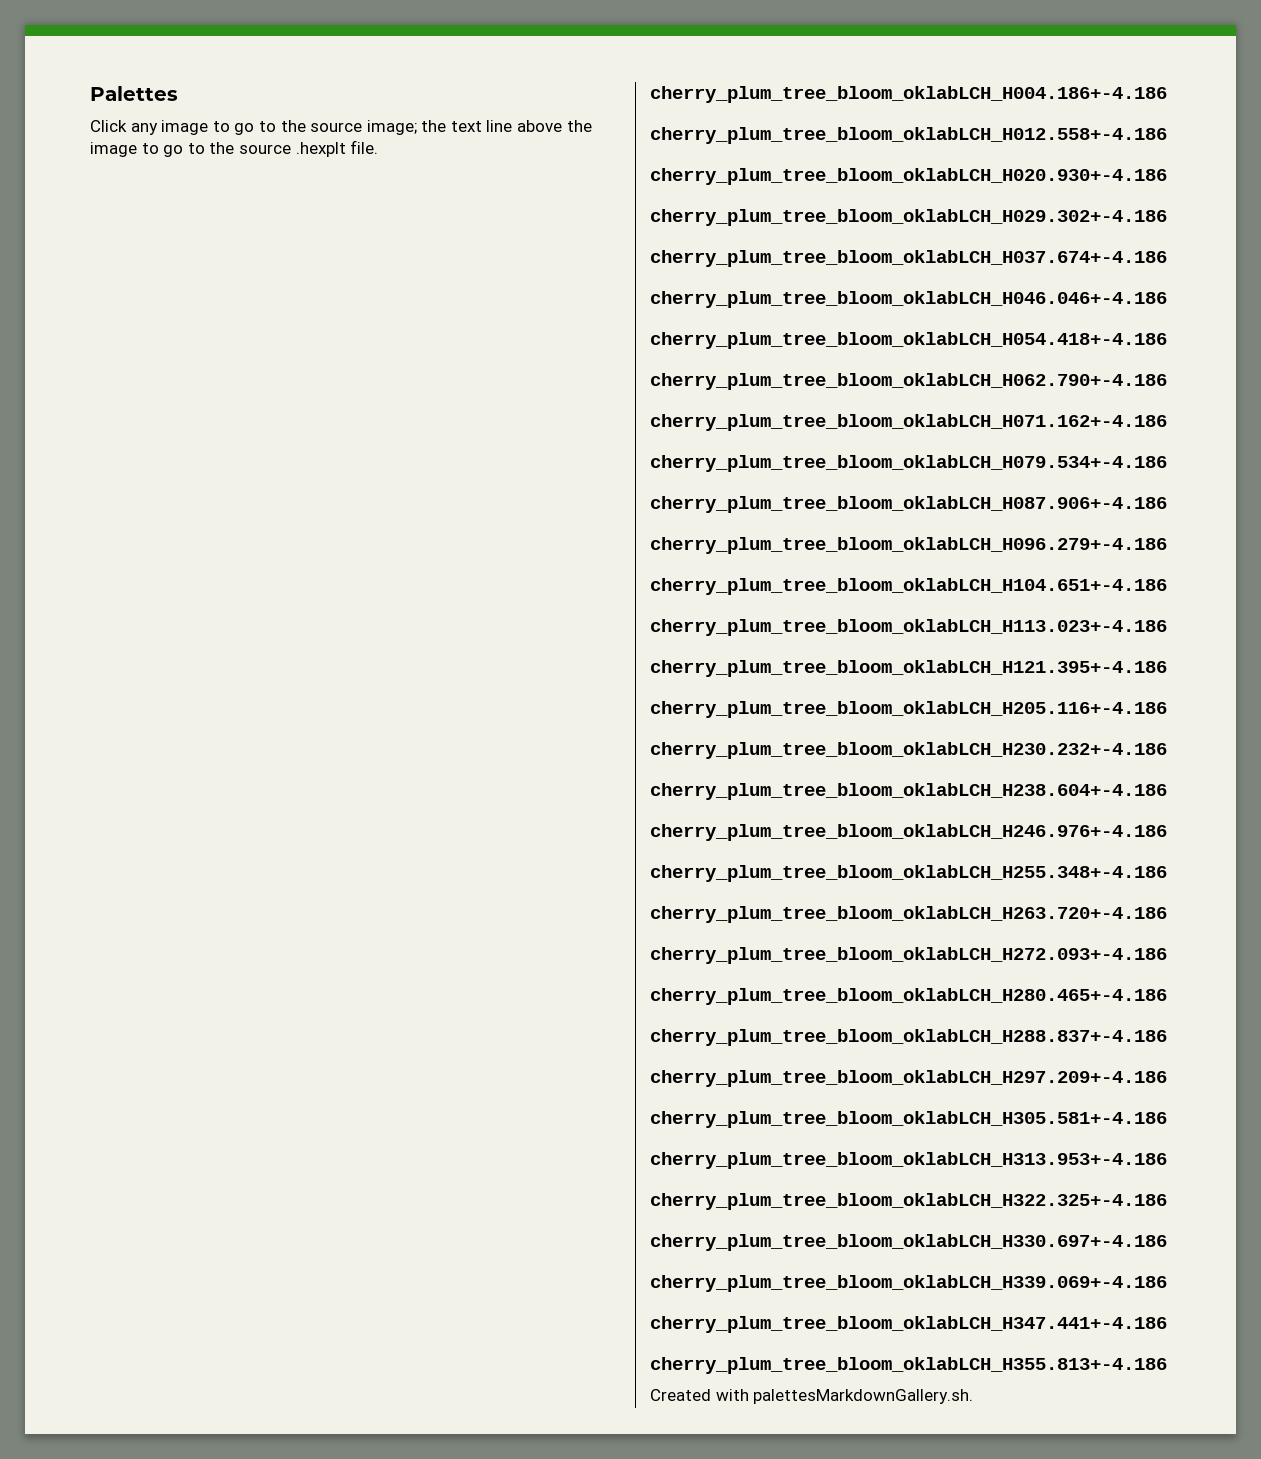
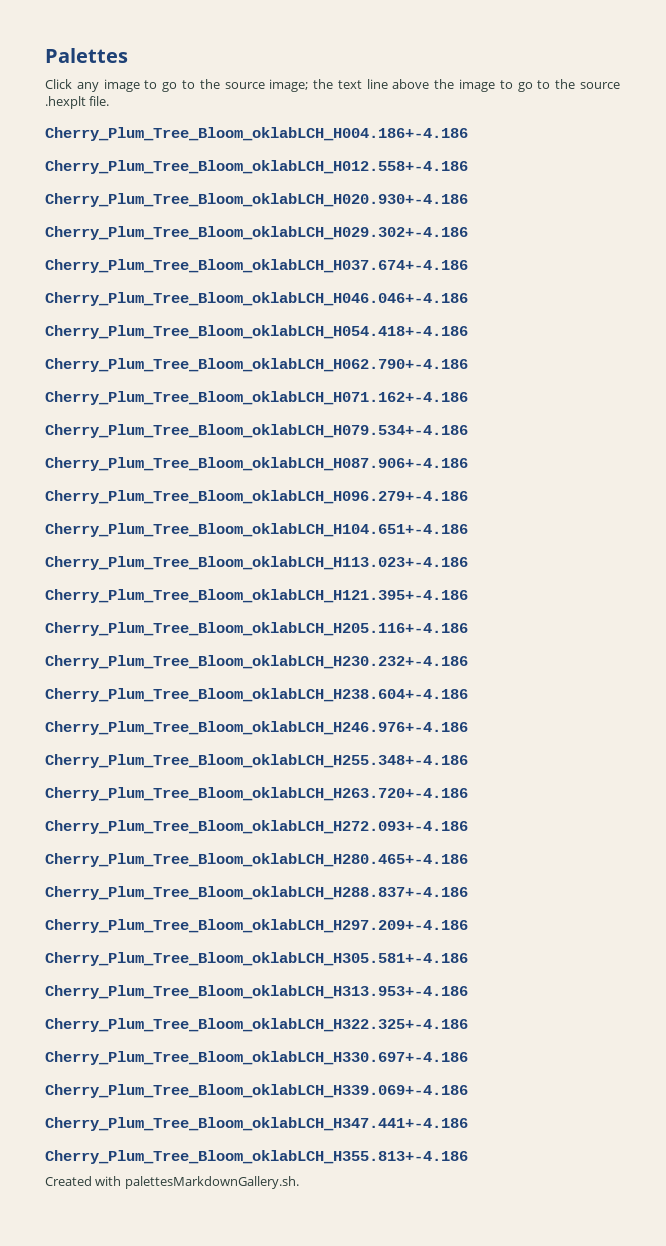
- cherry_plum_tree_bloom_oklabLCH_H004.186+-4.186
- cherry_plum_tree_bloom_oklabLCH_H012.558+-4.186
- cherry_plum_tree_bloom_oklabLCH_H020.930+-4.186
- cherry_plum_tree_bloom_oklabLCH_H029.302+-4.186
- cherry_plum_tree_bloom_oklabLCH_H037.674+-4.186
- cherry_plum_tree_bloom_oklabLCH_H046.046+-4.186
- cherry_plum_tree_bloom_oklabLCH_H054.418+-4.186
- cherry_plum_tree_bloom_oklabLCH_H062.790+-4.186
- cherry_plum_tree_bloom_oklabLCH_H071.162+-4.186
- cherry_plum_tree_bloom_oklabLCH_H079.534+-4.186
- cherry_plum_tree_bloom_oklabLCH_H087.906+-4.186
- cherry_plum_tree_bloom_oklabLCH_H096.279+-4.186
- cherry_plum_tree_bloom_oklabLCH_H104.651+-4.186
- cherry_plum_tree_bloom_oklabLCH_H113.023+-4.186
- cherry_plum_tree_bloom_oklabLCH_H121.395+-4.186
- cherry_plum_tree_bloom_oklabLCH_H205.116+-4.186
- cherry_plum_tree_bloom_oklabLCH_H230.232+-4.186
- cherry_plum_tree_bloom_oklabLCH_H238.604+-4.186
- cherry_plum_tree_bloom_oklabLCH_H246.976+-4.186
- cherry_plum_tree_bloom_oklabLCH_H255.348+-4.186
- cherry_plum_tree_bloom_oklabLCH_H263.720+-4.186
- cherry_plum_tree_bloom_oklabLCH_H272.093+-4.186
- cherry_plum_tree_bloom_oklabLCH_H280.465+-4.186
- cherry_plum_tree_bloom_oklabLCH_H288.837+-4.186
- cherry_plum_tree_bloom_oklabLCH_H297.209+-4.186
- cherry_plum_tree_bloom_oklabLCH_H305.581+-4.186
- cherry_plum_tree_bloom_oklabLCH_H313.953+-4.186
- cherry_plum_tree_bloom_oklabLCH_H322.325+-4.186
- cherry_plum_tree_bloom_oklabLCH_H330.697+-4.186
- cherry_plum_tree_bloom_oklabLCH_H339.069+-4.186
- cherry_plum_tree_bloom_oklabLCH_H347.441+-4.186
- cherry_plum_tree_bloom_oklabLCH_H355.813+-4.186
+ Cherry_Plum_Tree_Bloom_oklabLCH_H004.186+-4.186
+ Cherry_Plum_Tree_Bloom_oklabLCH_H012.558+-4.186
+ Cherry_Plum_Tree_Bloom_oklabLCH_H020.930+-4.186
+ Cherry_Plum_Tree_Bloom_oklabLCH_H029.302+-4.186
+ Cherry_Plum_Tree_Bloom_oklabLCH_H037.674+-4.186
+ Cherry_Plum_Tree_Bloom_oklabLCH_H046.046+-4.186
+ Cherry_Plum_Tree_Bloom_oklabLCH_H054.418+-4.186
+ Cherry_Plum_Tree_Bloom_oklabLCH_H062.790+-4.186
+ Cherry_Plum_Tree_Bloom_oklabLCH_H071.162+-4.186
+ Cherry_Plum_Tree_Bloom_oklabLCH_H079.534+-4.186
+ Cherry_Plum_Tree_Bloom_oklabLCH_H087.906+-4.186
+ Cherry_Plum_Tree_Bloom_oklabLCH_H096.279+-4.186
+ Cherry_Plum_Tree_Bloom_oklabLCH_H104.651+-4.186
+ Cherry_Plum_Tree_Bloom_oklabLCH_H113.023+-4.186
+ Cherry_Plum_Tree_Bloom_oklabLCH_H121.395+-4.186
+ Cherry_Plum_Tree_Bloom_oklabLCH_H205.116+-4.186
+ Cherry_Plum_Tree_Bloom_oklabLCH_H230.232+-4.186
+ Cherry_Plum_Tree_Bloom_oklabLCH_H238.604+-4.186
+ Cherry_Plum_Tree_Bloom_oklabLCH_H246.976+-4.186
+ Cherry_Plum_Tree_Bloom_oklabLCH_H255.348+-4.186
+ Cherry_Plum_Tree_Bloom_oklabLCH_H263.720+-4.186
+ Cherry_Plum_Tree_Bloom_oklabLCH_H272.093+-4.186
+ Cherry_Plum_Tree_Bloom_oklabLCH_H280.465+-4.186
+ Cherry_Plum_Tree_Bloom_oklabLCH_H288.837+-4.186
+ Cherry_Plum_Tree_Bloom_oklabLCH_H297.209+-4.186
+ Cherry_Plum_Tree_Bloom_oklabLCH_H305.581+-4.186
+ Cherry_Plum_Tree_Bloom_oklabLCH_H313.953+-4.186
+ Cherry_Plum_Tree_Bloom_oklabLCH_H322.325+-4.186
+ Cherry_Plum_Tree_Bloom_oklabLCH_H330.697+-4.186
+ Cherry_Plum_Tree_Bloom_oklabLCH_H339.069+-4.186
+ Cherry_Plum_Tree_Bloom_oklabLCH_H347.441+-4.186
+ Cherry_Plum_Tree_Bloom_oklabLCH_H355.813+-4.186

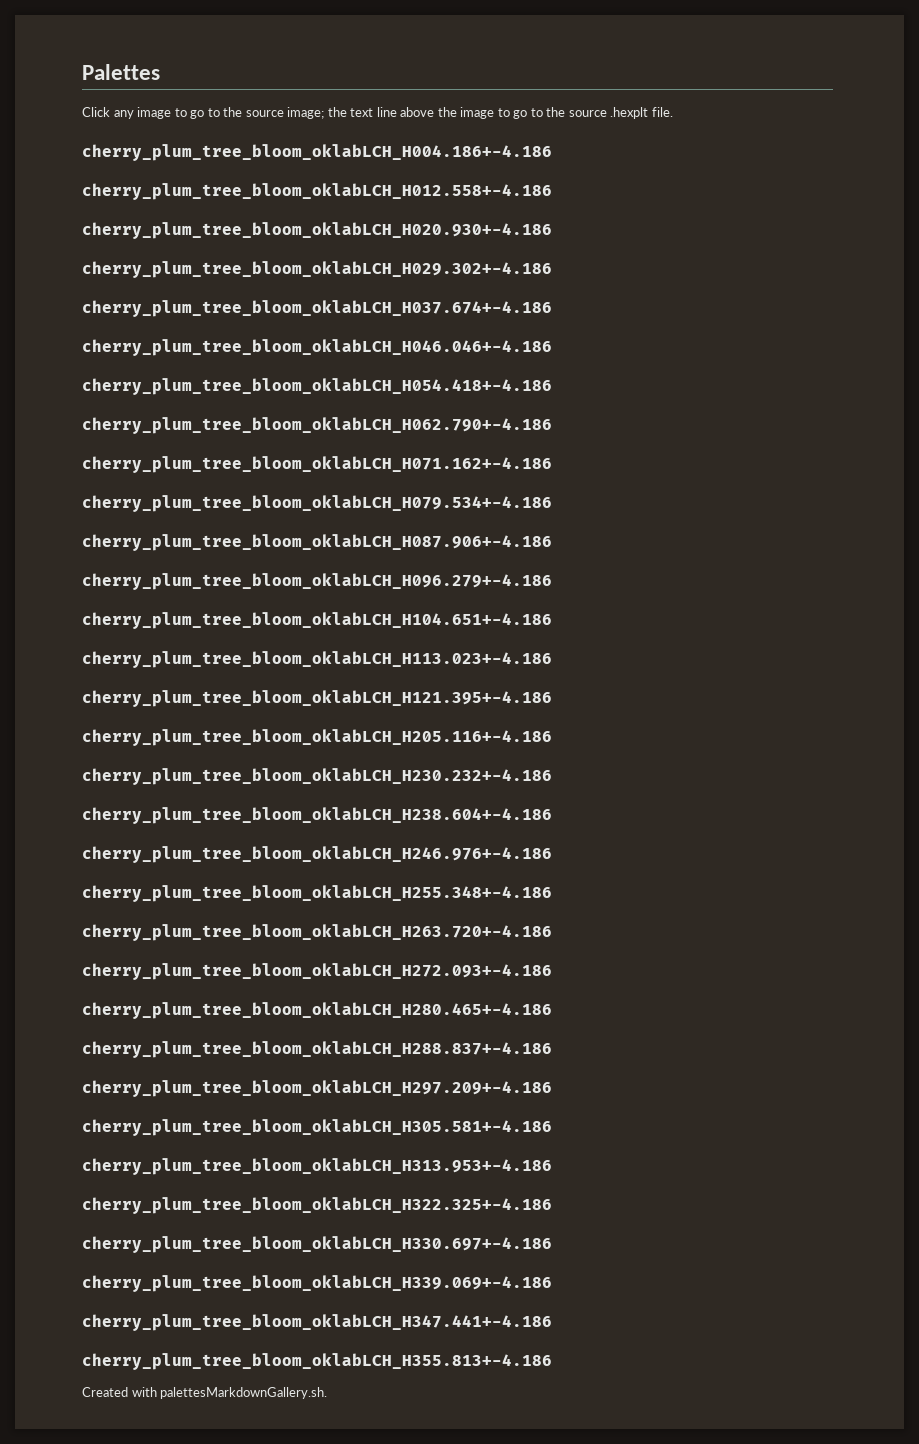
- Cherry_Plum_Tree_Bloom_oklabLCH_H004.186+-4.186
- Cherry_Plum_Tree_Bloom_oklabLCH_H012.558+-4.186
- Cherry_Plum_Tree_Bloom_oklabLCH_H020.930+-4.186
- Cherry_Plum_Tree_Bloom_oklabLCH_H029.302+-4.186
- Cherry_Plum_Tree_Bloom_oklabLCH_H037.674+-4.186
- Cherry_Plum_Tree_Bloom_oklabLCH_H046.046+-4.186
- Cherry_Plum_Tree_Bloom_oklabLCH_H054.418+-4.186
- Cherry_Plum_Tree_Bloom_oklabLCH_H062.790+-4.186
- Cherry_Plum_Tree_Bloom_oklabLCH_H071.162+-4.186
- Cherry_Plum_Tree_Bloom_oklabLCH_H079.534+-4.186
- Cherry_Plum_Tree_Bloom_oklabLCH_H087.906+-4.186
- Cherry_Plum_Tree_Bloom_oklabLCH_H096.279+-4.186
- Cherry_Plum_Tree_Bloom_oklabLCH_H104.651+-4.186
- Cherry_Plum_Tree_Bloom_oklabLCH_H113.023+-4.186
- Cherry_Plum_Tree_Bloom_oklabLCH_H121.395+-4.186
- Cherry_Plum_Tree_Bloom_oklabLCH_H205.116+-4.186
- Cherry_Plum_Tree_Bloom_oklabLCH_H230.232+-4.186
- Cherry_Plum_Tree_Bloom_oklabLCH_H238.604+-4.186
- Cherry_Plum_Tree_Bloom_oklabLCH_H246.976+-4.186
- Cherry_Plum_Tree_Bloom_oklabLCH_H255.348+-4.186
- Cherry_Plum_Tree_Bloom_oklabLCH_H263.720+-4.186
- Cherry_Plum_Tree_Bloom_oklabLCH_H272.093+-4.186
- Cherry_Plum_Tree_Bloom_oklabLCH_H280.465+-4.186
- Cherry_Plum_Tree_Bloom_oklabLCH_H288.837+-4.186
- Cherry_Plum_Tree_Bloom_oklabLCH_H297.209+-4.186
- Cherry_Plum_Tree_Bloom_oklabLCH_H305.581+-4.186
- Cherry_Plum_Tree_Bloom_oklabLCH_H313.953+-4.186
- Cherry_Plum_Tree_Bloom_oklabLCH_H322.325+-4.186
- Cherry_Plum_Tree_Bloom_oklabLCH_H330.697+-4.186
- Cherry_Plum_Tree_Bloom_oklabLCH_H339.069+-4.186
- Cherry_Plum_Tree_Bloom_oklabLCH_H347.441+-4.186
- Cherry_Plum_Tree_Bloom_oklabLCH_H355.813+-4.186
+ cherry_plum_tree_bloom_oklabLCH_H004.186+-4.186
+ cherry_plum_tree_bloom_oklabLCH_H012.558+-4.186
+ cherry_plum_tree_bloom_oklabLCH_H020.930+-4.186
+ cherry_plum_tree_bloom_oklabLCH_H029.302+-4.186
+ cherry_plum_tree_bloom_oklabLCH_H037.674+-4.186
+ cherry_plum_tree_bloom_oklabLCH_H046.046+-4.186
+ cherry_plum_tree_bloom_oklabLCH_H054.418+-4.186
+ cherry_plum_tree_bloom_oklabLCH_H062.790+-4.186
+ cherry_plum_tree_bloom_oklabLCH_H071.162+-4.186
+ cherry_plum_tree_bloom_oklabLCH_H079.534+-4.186
+ cherry_plum_tree_bloom_oklabLCH_H087.906+-4.186
+ cherry_plum_tree_bloom_oklabLCH_H096.279+-4.186
+ cherry_plum_tree_bloom_oklabLCH_H104.651+-4.186
+ cherry_plum_tree_bloom_oklabLCH_H113.023+-4.186
+ cherry_plum_tree_bloom_oklabLCH_H121.395+-4.186
+ cherry_plum_tree_bloom_oklabLCH_H205.116+-4.186
+ cherry_plum_tree_bloom_oklabLCH_H230.232+-4.186
+ cherry_plum_tree_bloom_oklabLCH_H238.604+-4.186
+ cherry_plum_tree_bloom_oklabLCH_H246.976+-4.186
+ cherry_plum_tree_bloom_oklabLCH_H255.348+-4.186
+ cherry_plum_tree_bloom_oklabLCH_H263.720+-4.186
+ cherry_plum_tree_bloom_oklabLCH_H272.093+-4.186
+ cherry_plum_tree_bloom_oklabLCH_H280.465+-4.186
+ cherry_plum_tree_bloom_oklabLCH_H288.837+-4.186
+ cherry_plum_tree_bloom_oklabLCH_H297.209+-4.186
+ cherry_plum_tree_bloom_oklabLCH_H305.581+-4.186
+ cherry_plum_tree_bloom_oklabLCH_H313.953+-4.186
+ cherry_plum_tree_bloom_oklabLCH_H322.325+-4.186
+ cherry_plum_tree_bloom_oklabLCH_H330.697+-4.186
+ cherry_plum_tree_bloom_oklabLCH_H339.069+-4.186
+ cherry_plum_tree_bloom_oklabLCH_H347.441+-4.186
+ cherry_plum_tree_bloom_oklabLCH_H355.813+-4.186

